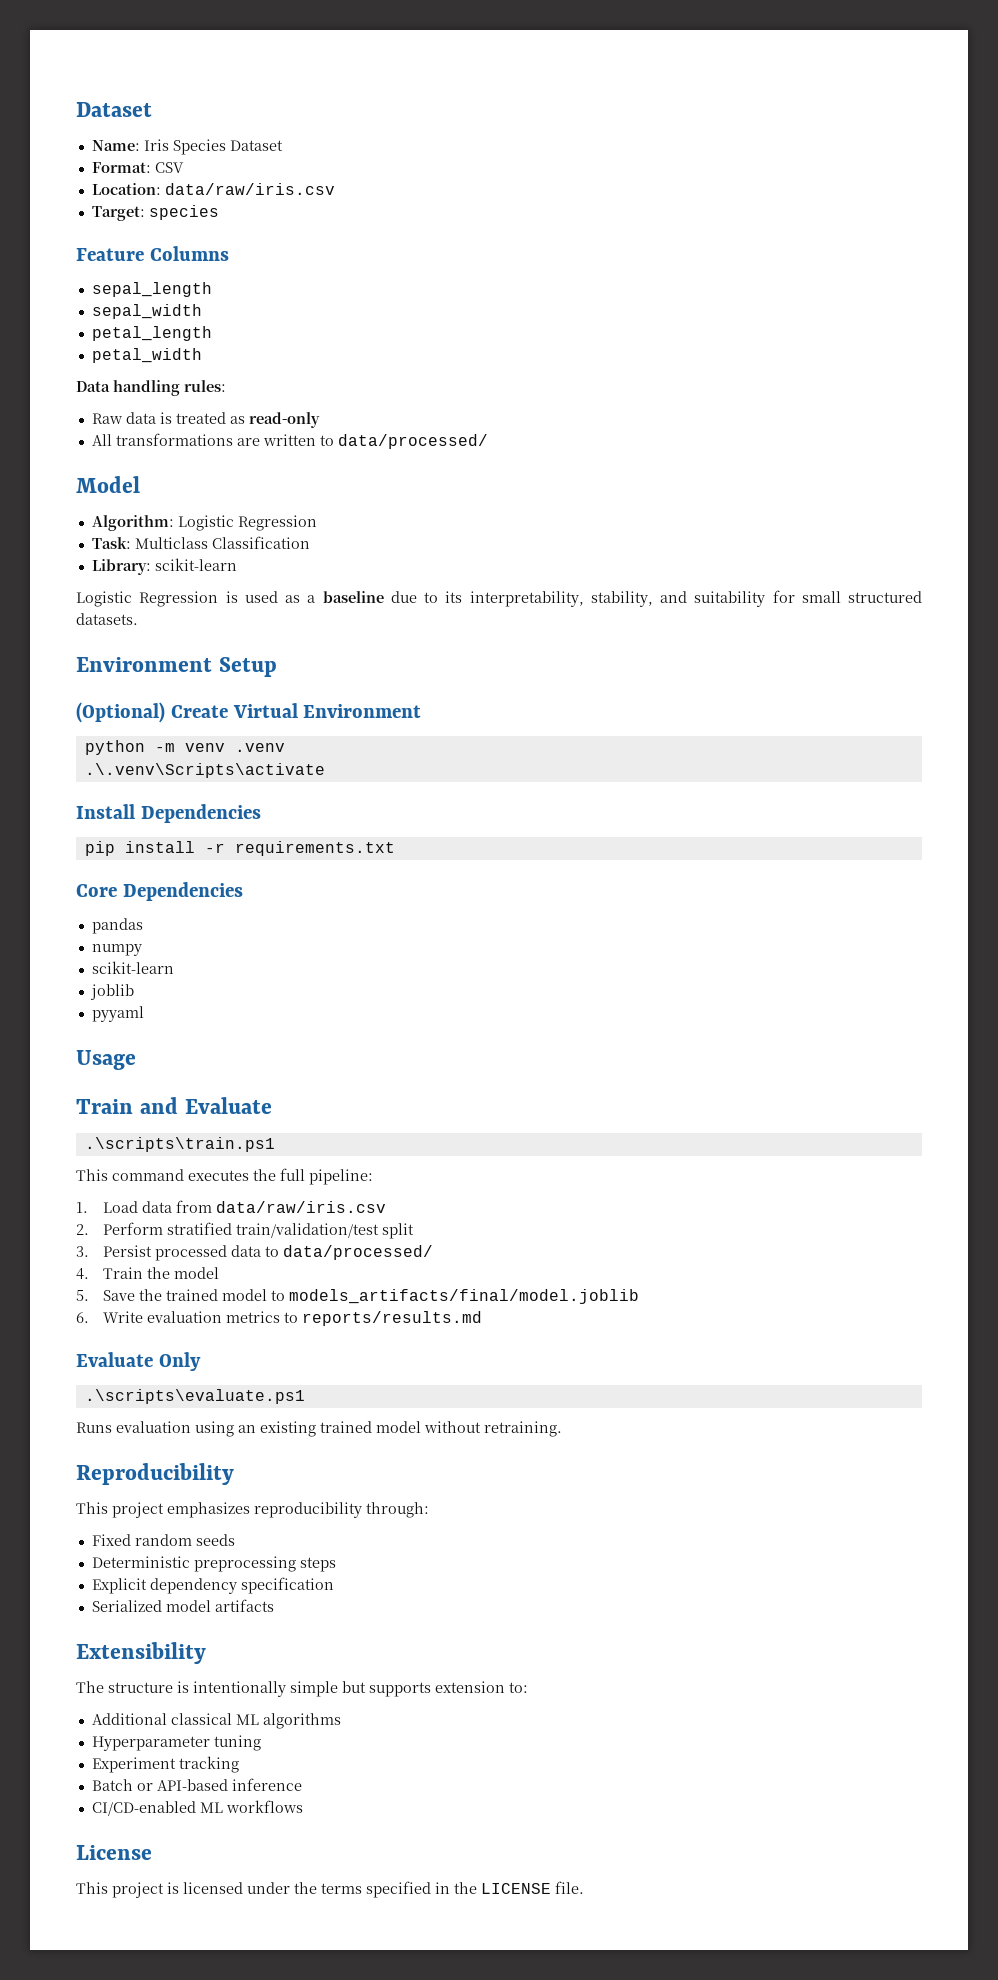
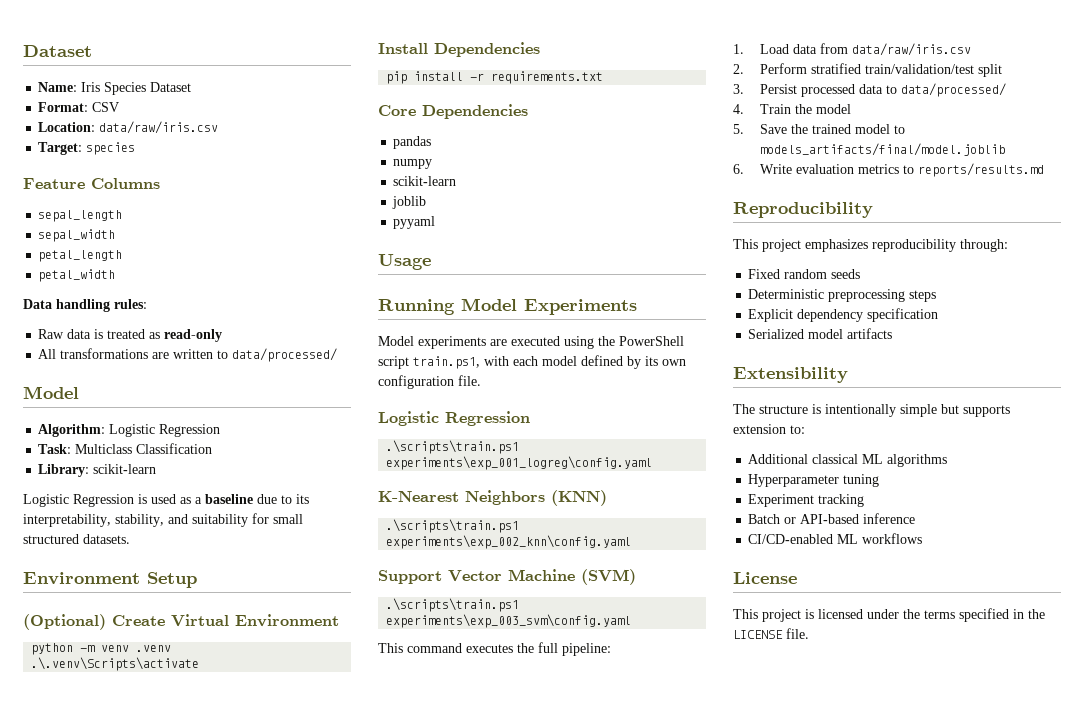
- Train and Evaluate
- .\scripts\train.ps1
+ Running Model Experiments
+ Model experiments are executed using the PowerShell script train.ps1, with each model defined by its own configuration file.
+ Logistic Regression
+ .\scripts\train.ps1 experiments\exp_001_logreg\config.yaml
+ K-Nearest Neighbors (KNN)
+ .\scripts\train.ps1 experiments\exp_002_knn\config.yaml
+ Support Vector Machine (SVM)
+ .\scripts\train.ps1 experiments\exp_003_svm\config.yaml
- Evaluate Only
- .\scripts\evaluate.ps1
- Runs evaluation using an existing trained model without retraining.

